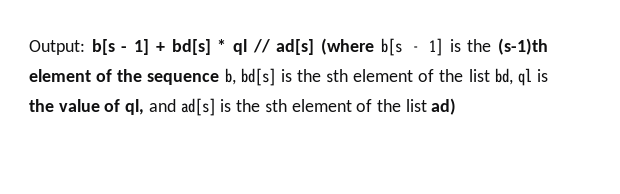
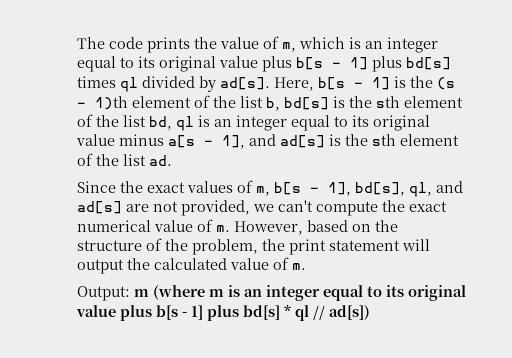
- Output: b[s - 1] + bd[s] * ql // ad[s] (where b[s - 1] is the (s-1)th element of the sequence b, bd[s] is the sth element of the list bd, ql is the value of ql, and ad[s] is the sth element of the list ad)
+ The code prints the value of m, which is an integer equal to its original value plus b[s - 1] plus bd[s] times ql divided by ad[s]. Here, b[s - 1] is the (s - 1)th element of the list b, bd[s] is the sth element of the list bd, ql is an integer equal to its original value minus a[s - 1], and ad[s] is the sth element of the list ad.
+ Since the exact values of m, b[s - 1], bd[s], ql, and ad[s] are not provided, we can't compute the exact numerical value of m. However, based on the structure of the problem, the print statement will output the calculated value of m.
+ Output: m (where m is an integer equal to its original value plus b[s - 1] plus bd[s] * ql // ad[s])

